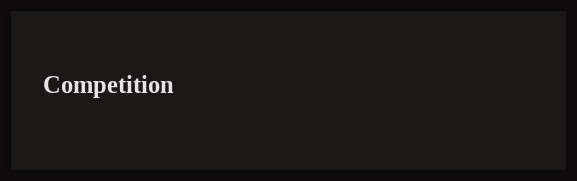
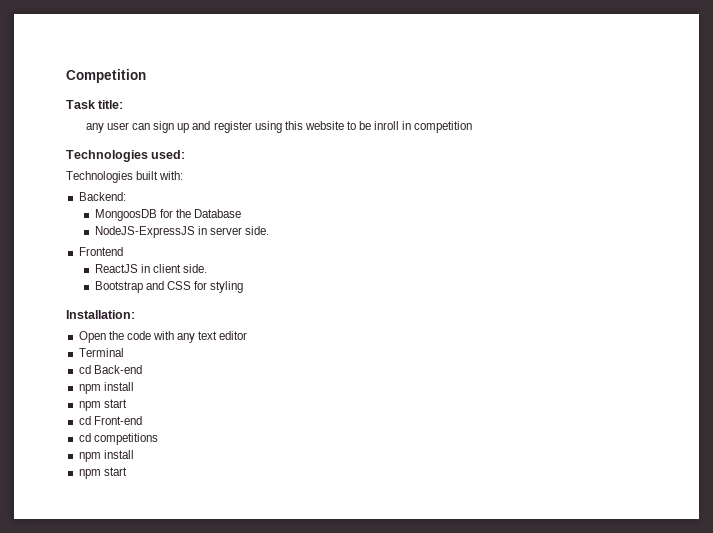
+ Task title:
+ any user can sign up and register using this website to be inroll in competition
+ Technologies used:
+ Technologies built with:
+ Backend:
+ MongoosDB for the Database
+ NodeJS-ExpressJS in server side.
+ Frontend
+ ReactJS in client side.
+ Bootstrap and CSS for styling
+ Installation:
+ Open the code with any text editor
+ Terminal
+ cd Back-end
+ npm install
+ npm start
+ cd Front-end
+ cd competitions
+ npm install
+ npm start

